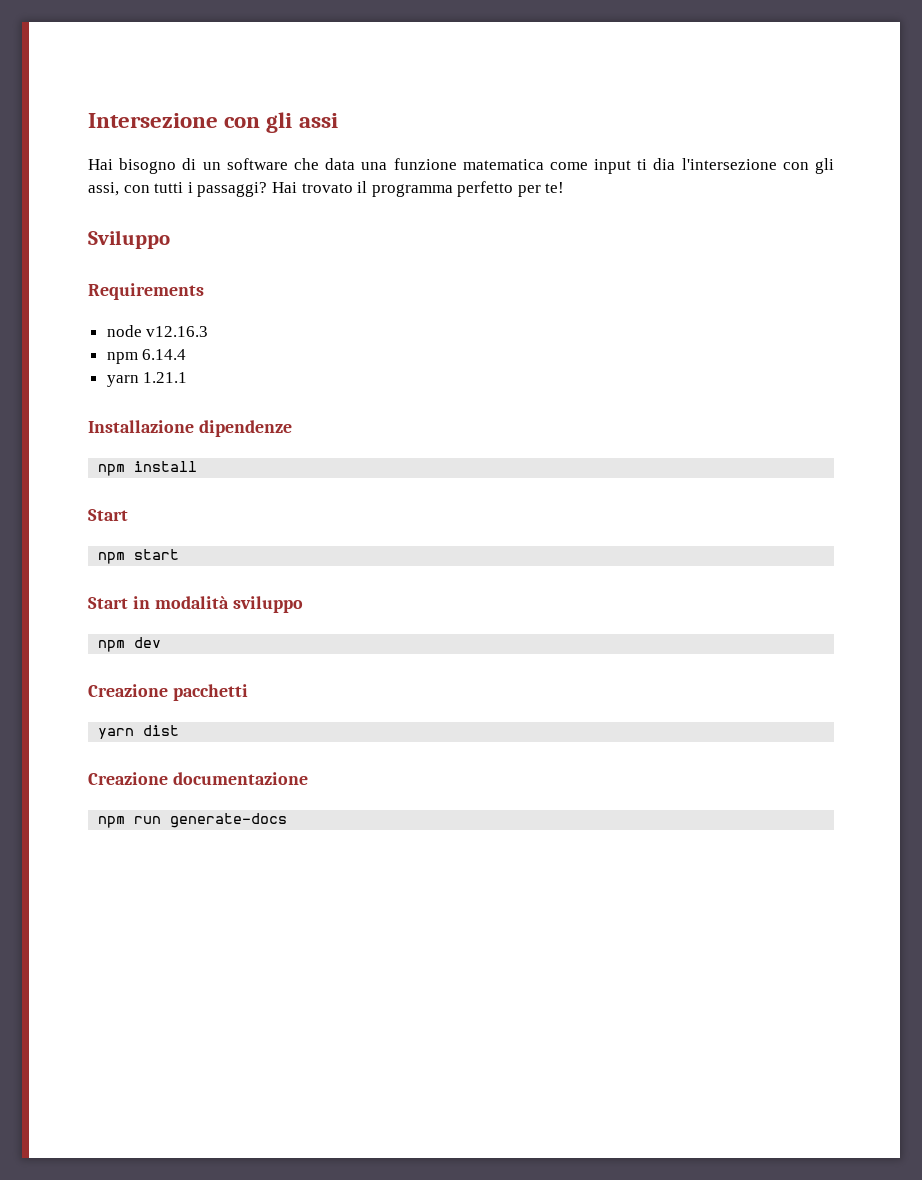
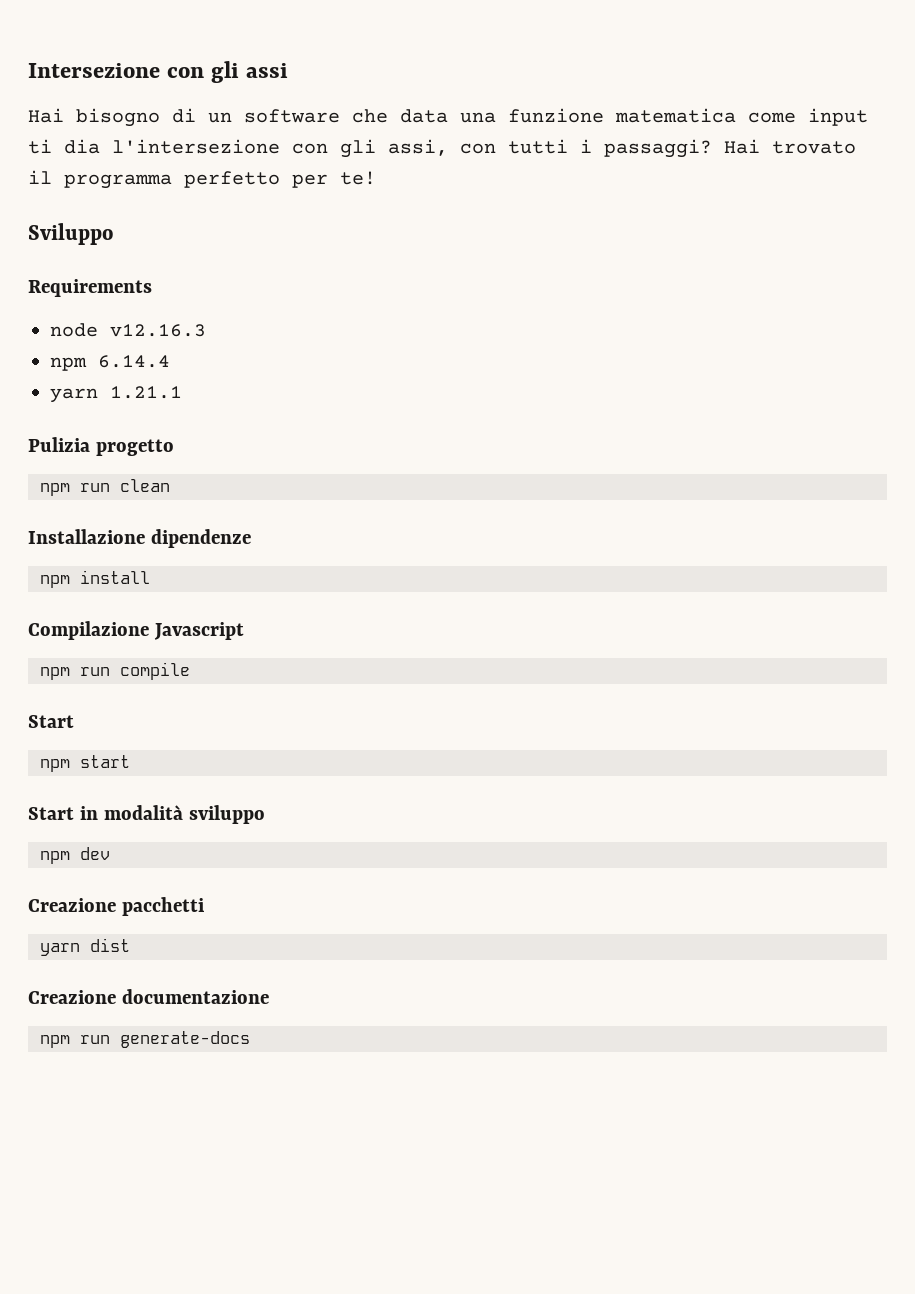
+ Pulizia progetto
+ npm run clean
+ Compilazione Javascript
+ npm run compile

